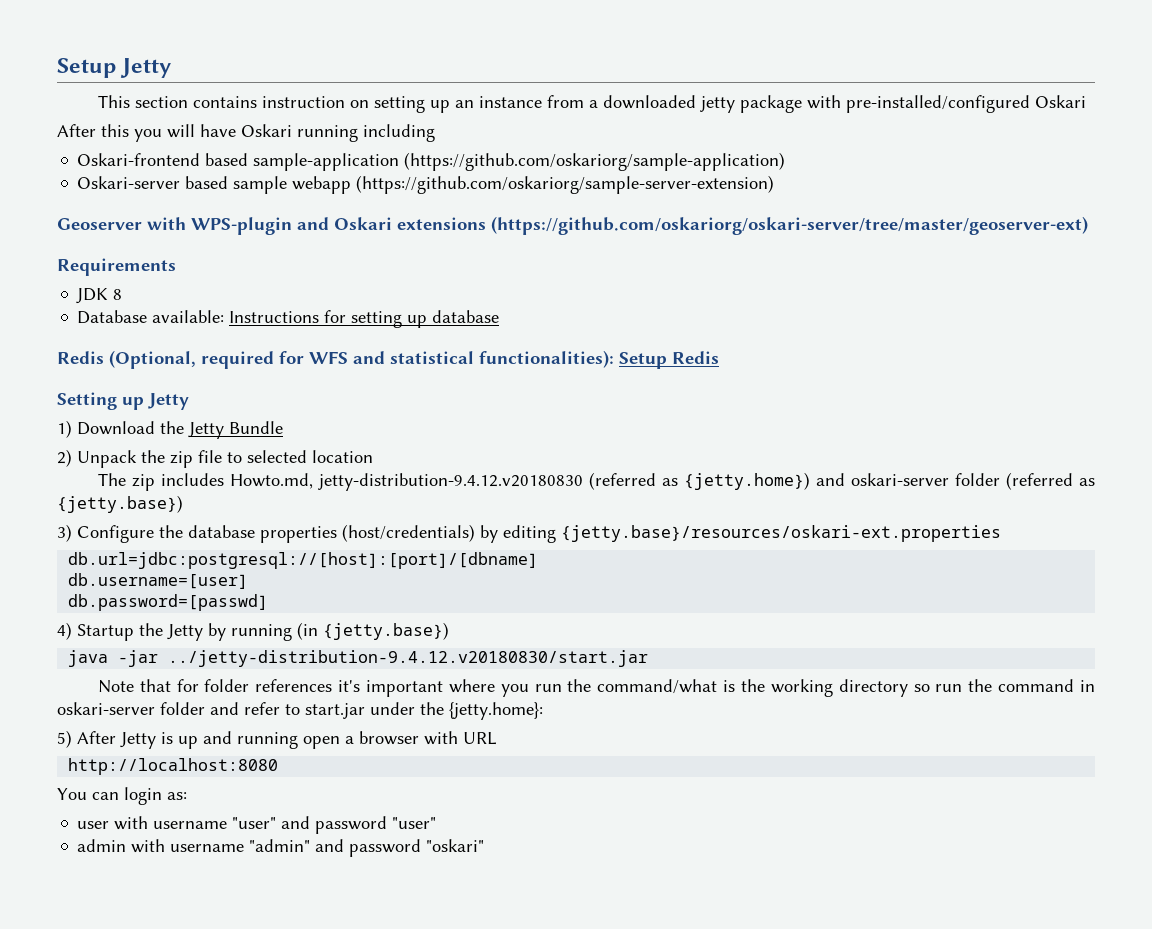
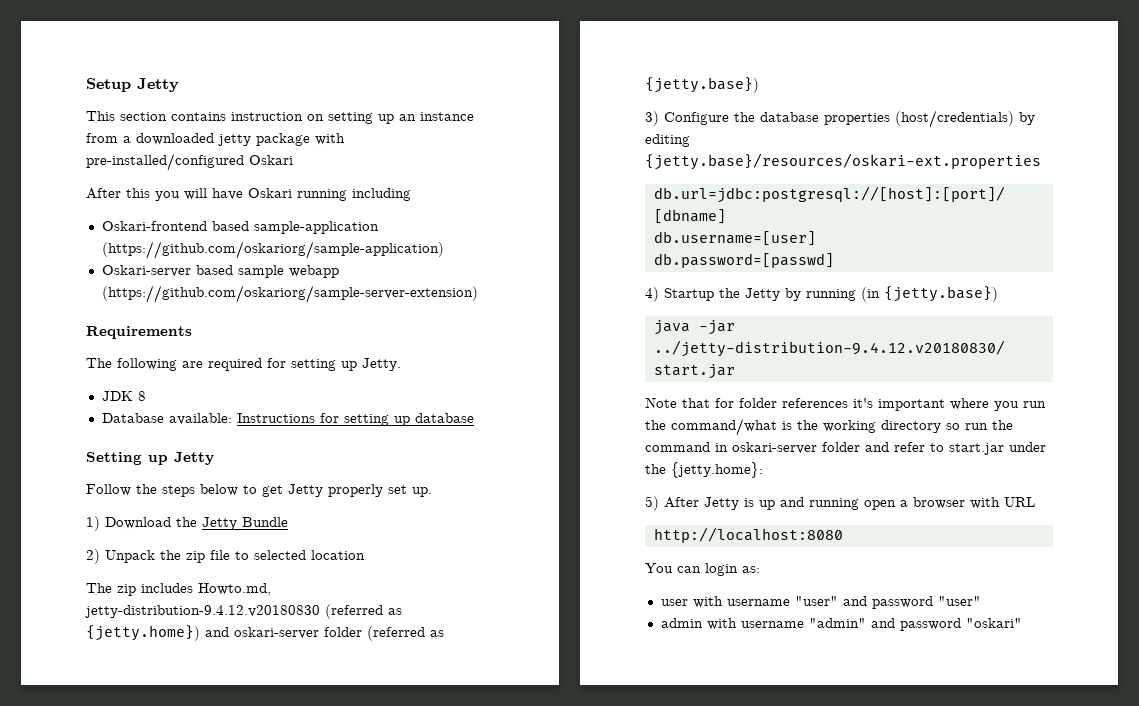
- Geoserver with WPS-plugin and Oskari extensions (https://github.com/oskariorg/oskari-server/tree/master/geoserver-ext)
  Requirements
+ The following are required for setting up Jetty.
- Redis (Optional, required for WFS and statistical functionalities): Setup Redis
  Setting up Jetty
+ Follow the steps below to get Jetty properly set up.

